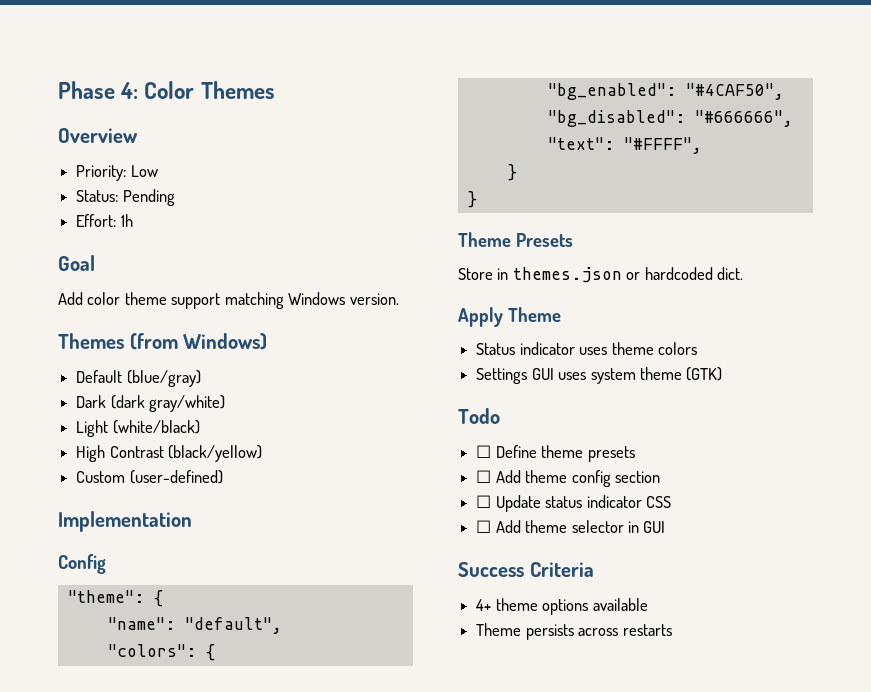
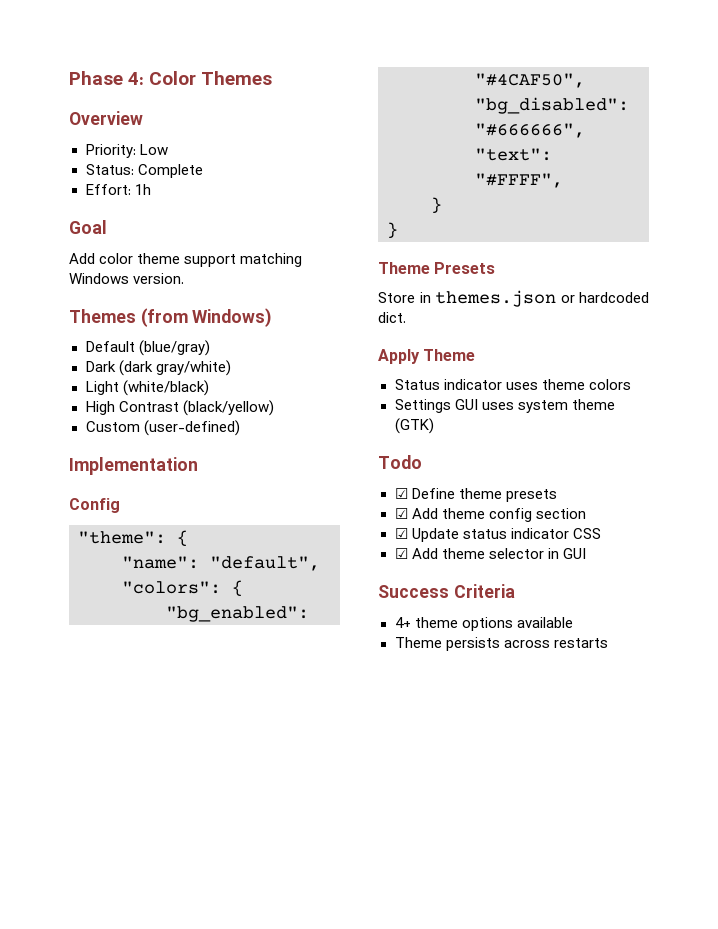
- Status: Pending
+ Status: Complete
- ☐ Define theme presets
+ ☑ Define theme presets
- ☐ Add theme config section
+ ☑ Add theme config section
- ☐ Update status indicator CSS
+ ☑ Update status indicator CSS
- ☐ Add theme selector in GUI
+ ☑ Add theme selector in GUI

